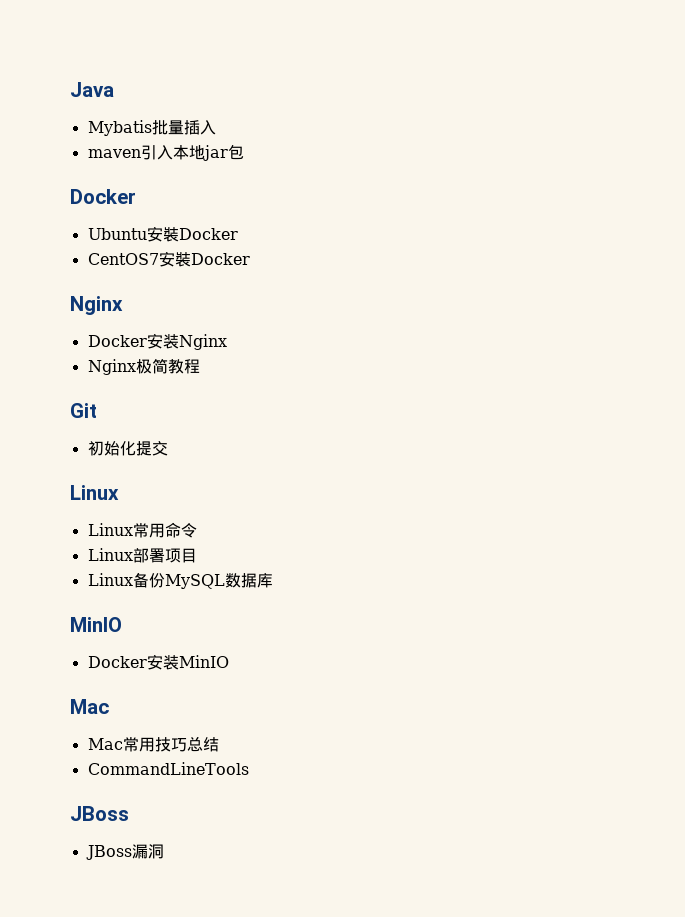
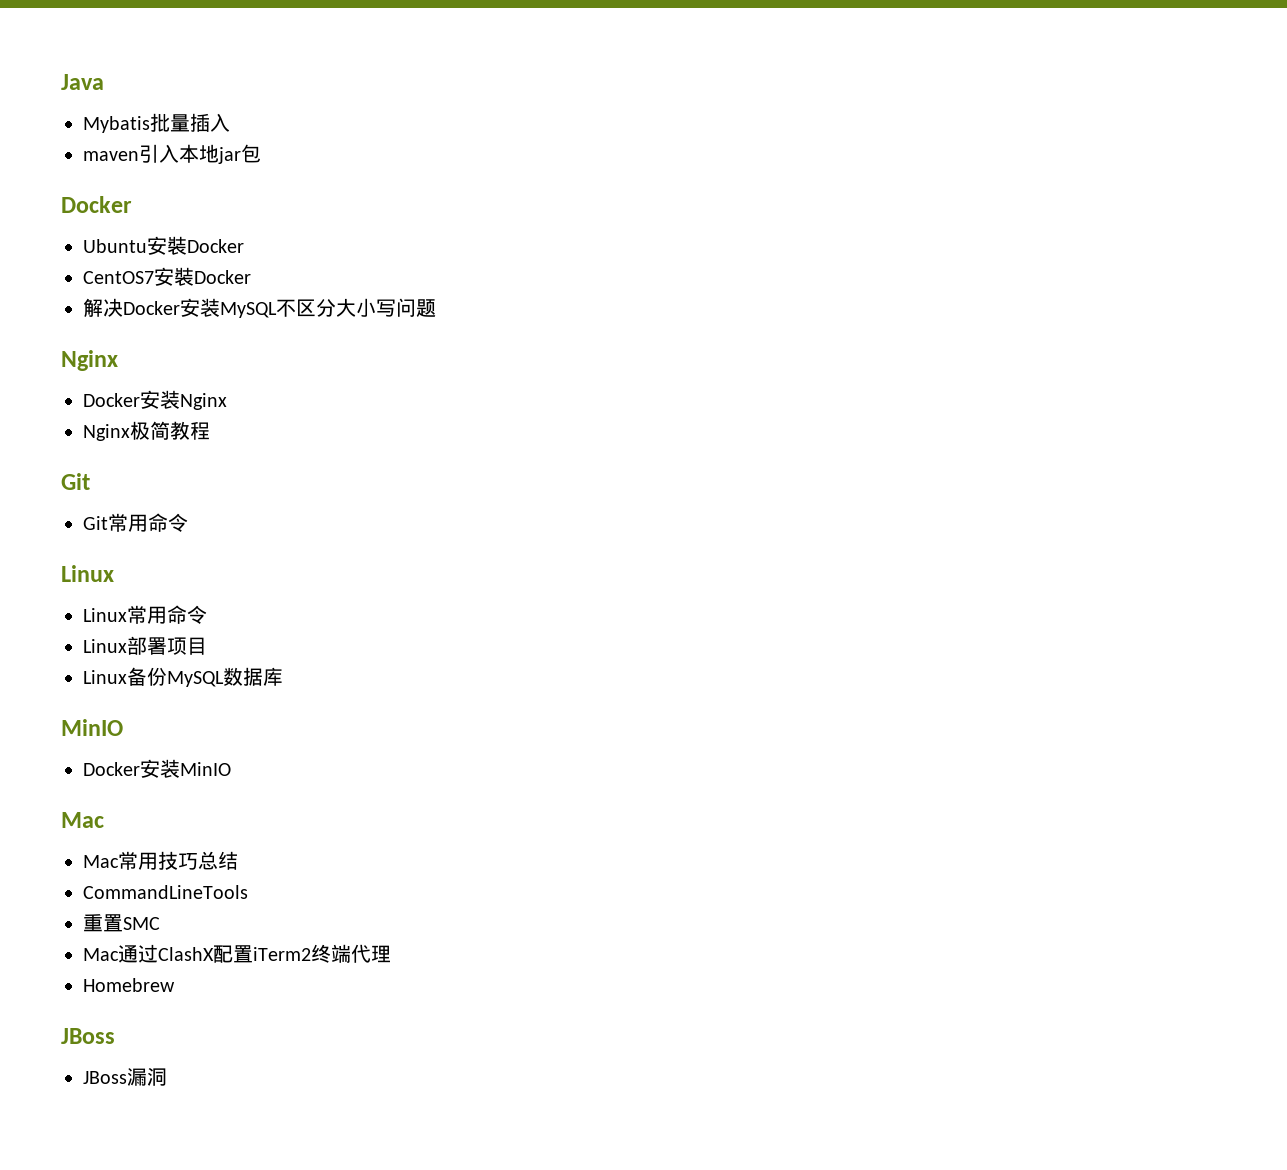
+ 解决Docker安装MySQL不区分大小写问题
- 初始化提交
+ Git常用命令
+ 重置SMC
+ Mac通过ClashX配置iTerm2终端代理
+ Homebrew

